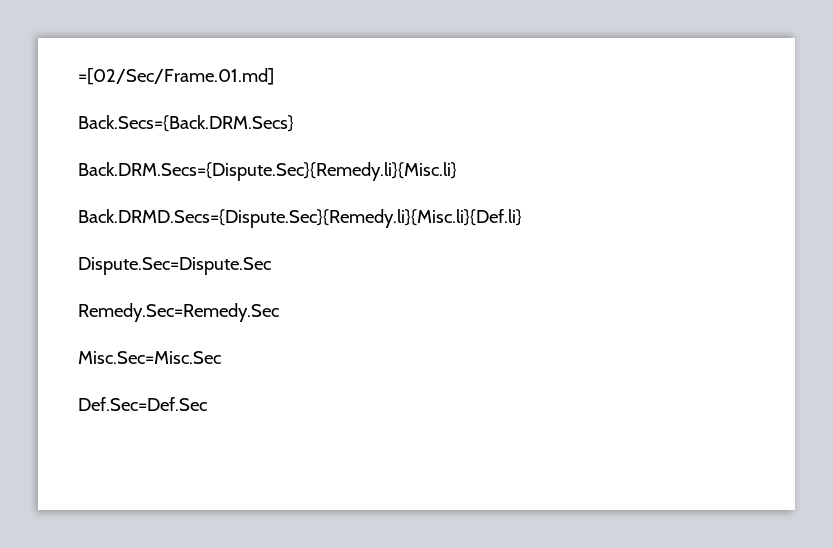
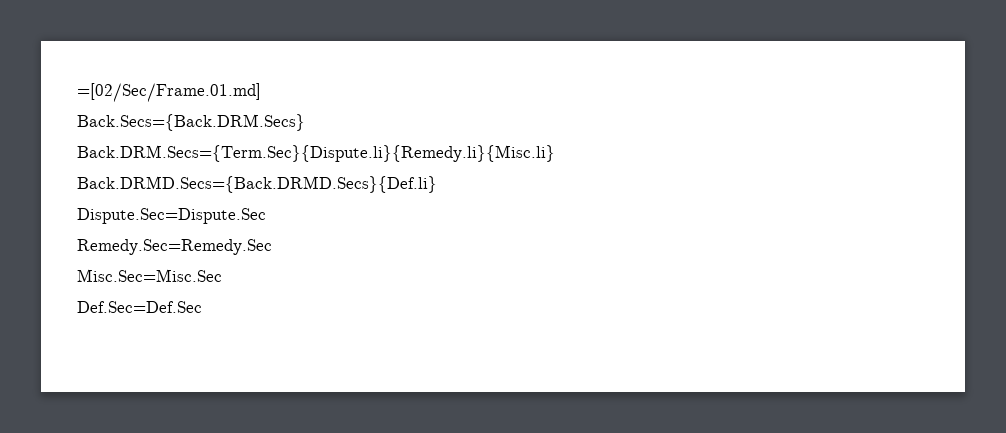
- Back.DRM.Secs={Dispute.Sec}{Remedy.li}{Misc.li}
- Back.DRMD.Secs={Dispute.Sec}{Remedy.li}{Misc.li}{Def.li}
+ Back.DRM.Secs={Term.Sec}{Dispute.li}{Remedy.li}{Misc.li}
+ Back.DRMD.Secs={Back.DRMD.Secs}{Def.li}

